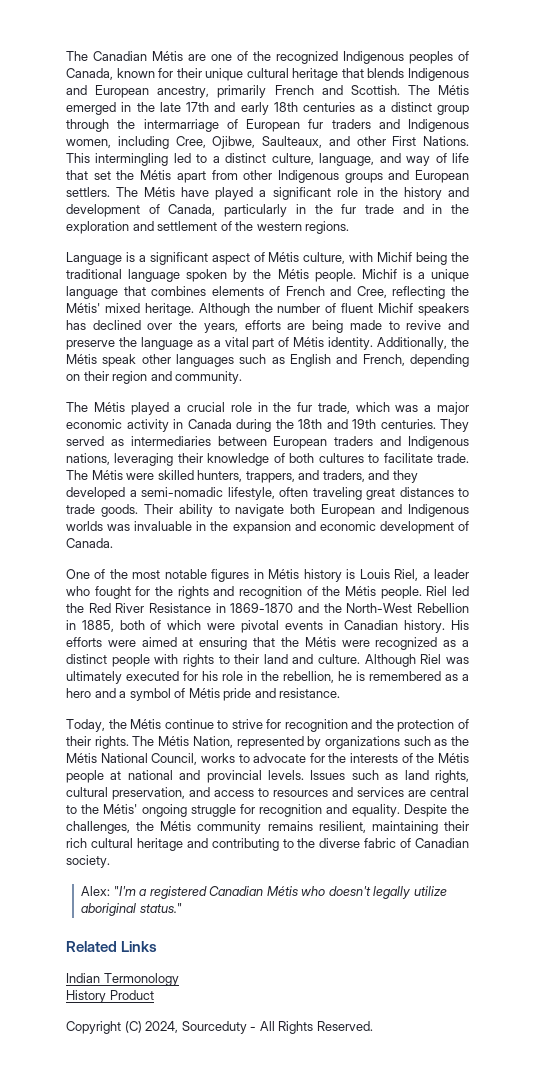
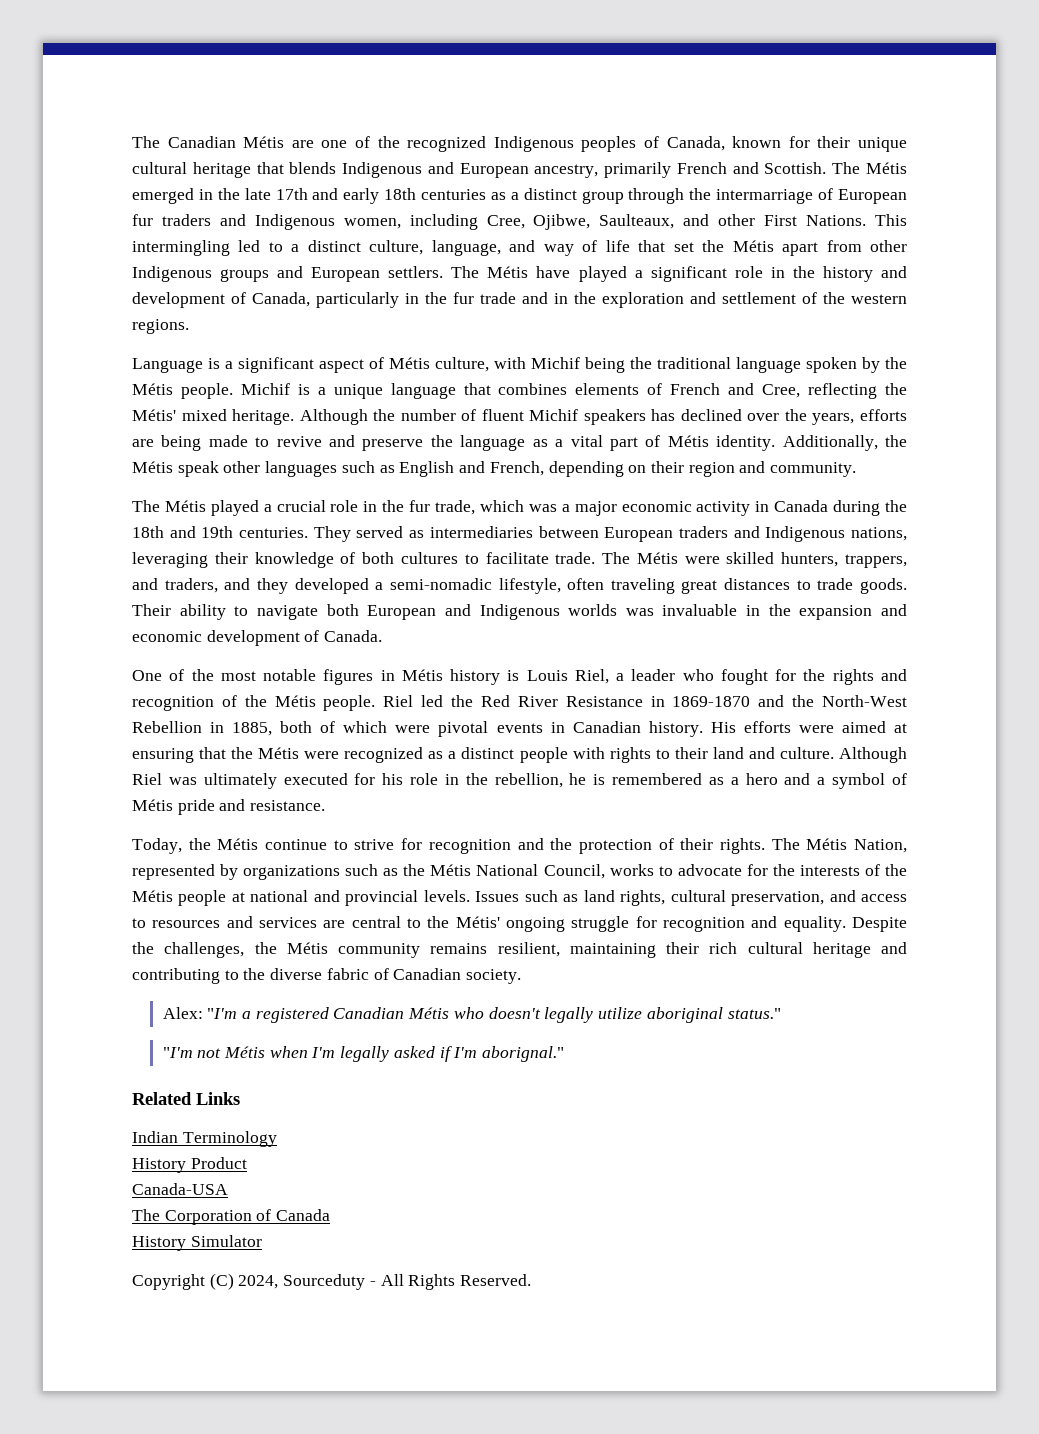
+ "I'm not Métis when I'm legally asked if I'm aborignal."
- Indian Termonology
+ Indian Terminology
+ Canada-USA
+ The Corporation of Canada
+ History Simulator

